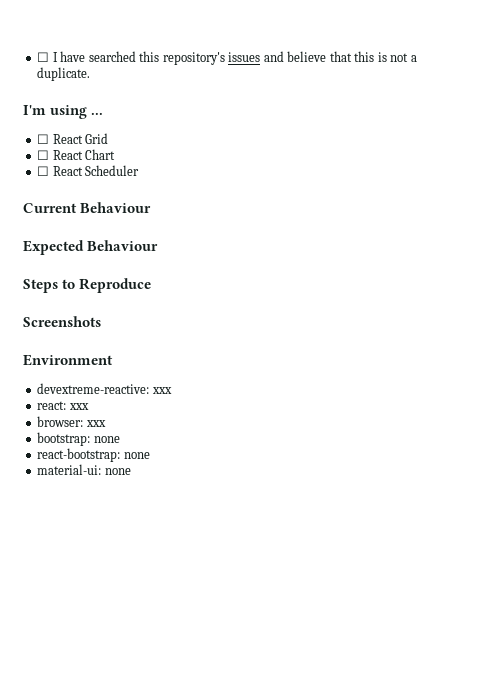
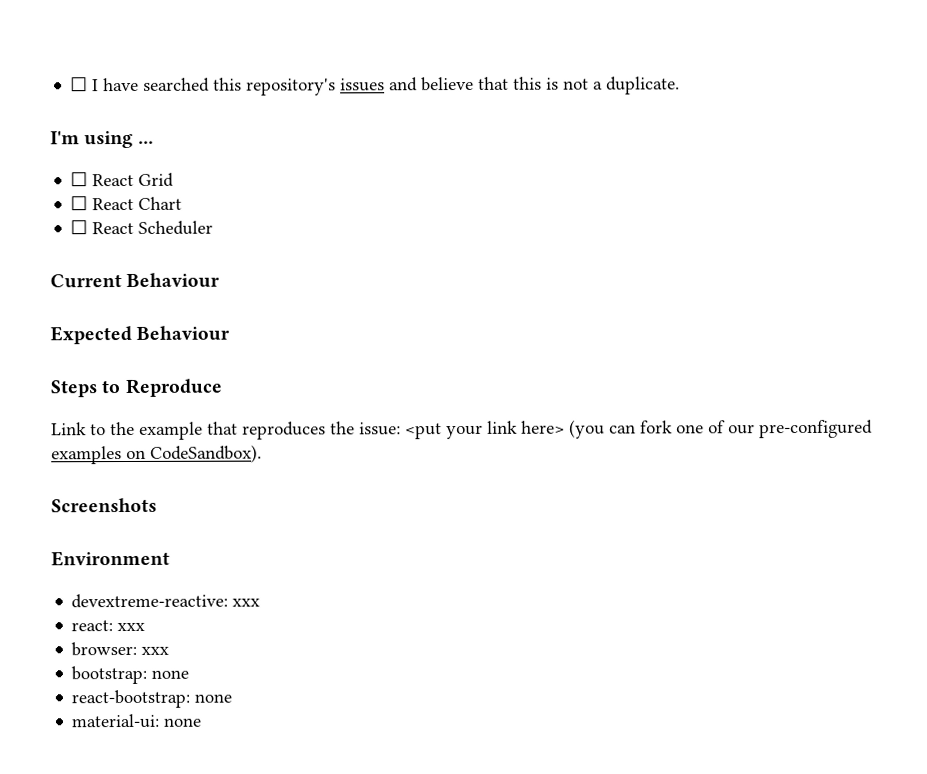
+ Link to the example that reproduces the issue: <put your link here> (you can fork one of our pre-configured examples on CodeSandbox).

